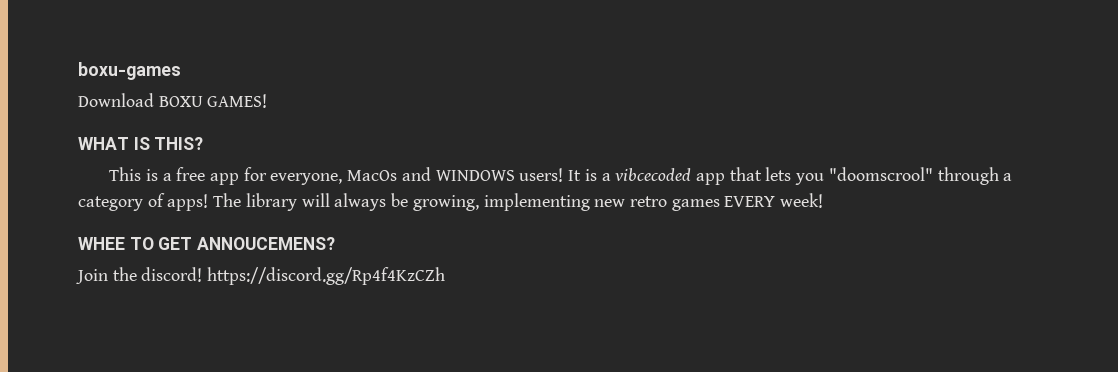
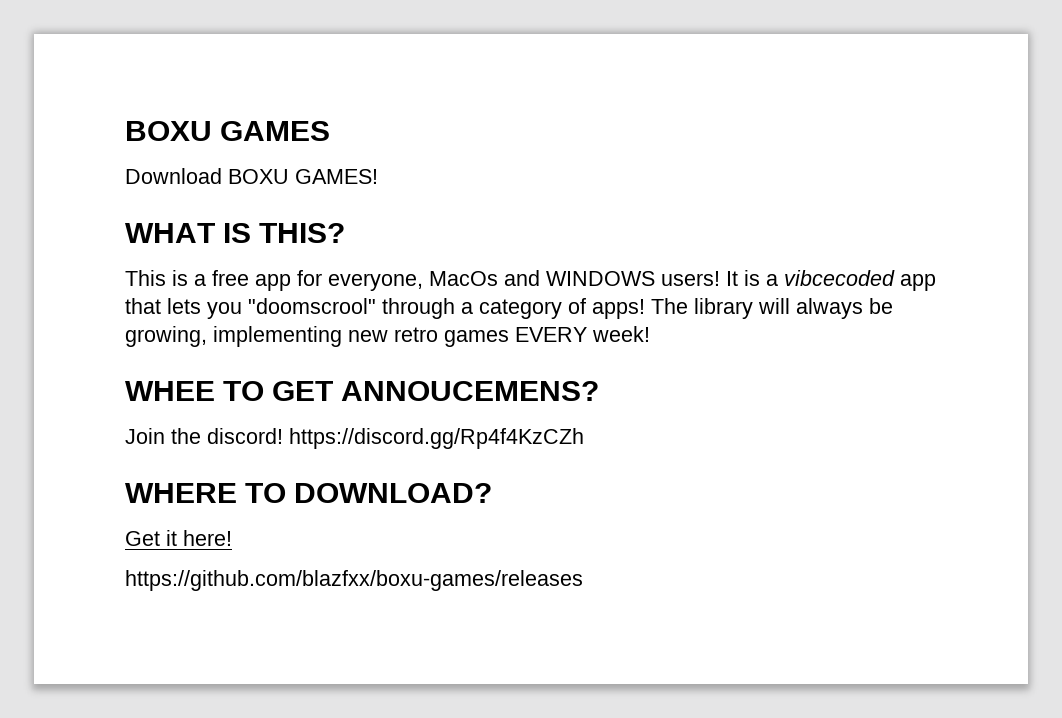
- boxu-games
+ BOXU GAMES
+ WHERE TO DOWNLOAD?
+ Get it here!
+ https://github.com/blazfxx/boxu-games/releases

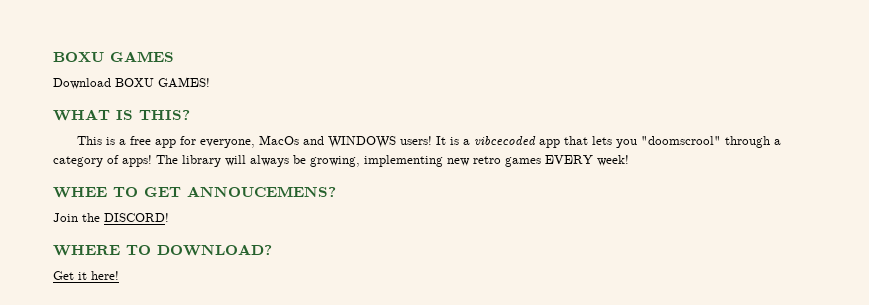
- Join the discord! https://discord.gg/Rp4f4KzCZh
+ Join the DISCORD!
- https://github.com/blazfxx/boxu-games/releases

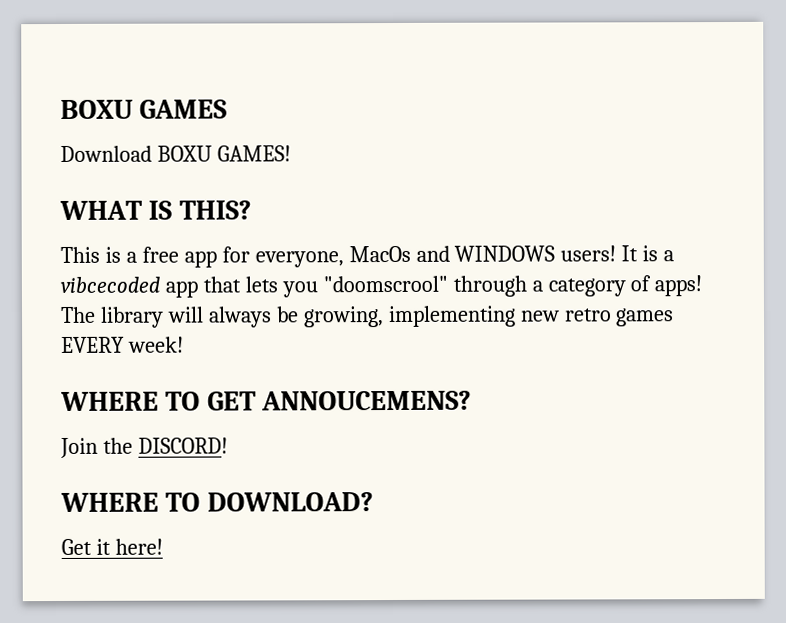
- WHEE TO GET ANNOUCEMENS?
+ WHERE TO GET ANNOUCEMENS?

